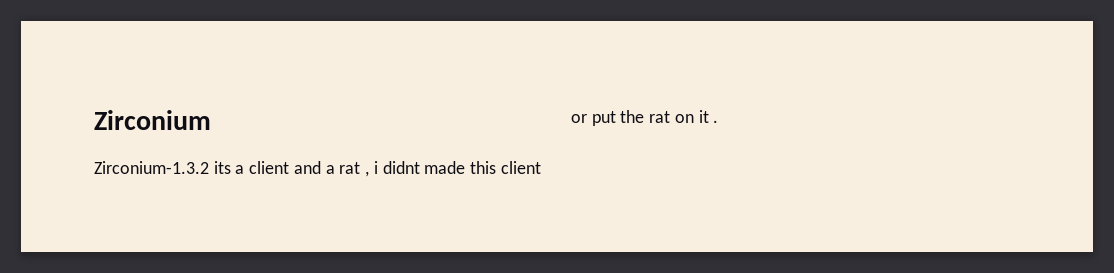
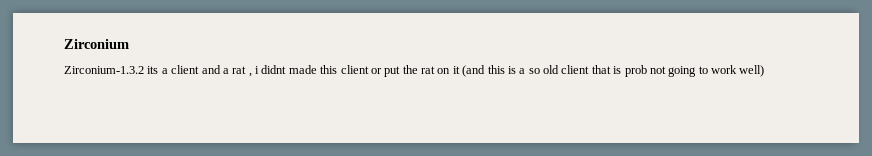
- Zirconium-1.3.2 its a client and a rat , i didnt made this client or put the rat on it .
+ Zirconium-1.3.2 its a client and a rat , i didnt made this client or put the rat on it (and this is a so old client that is prob not going to work well)

